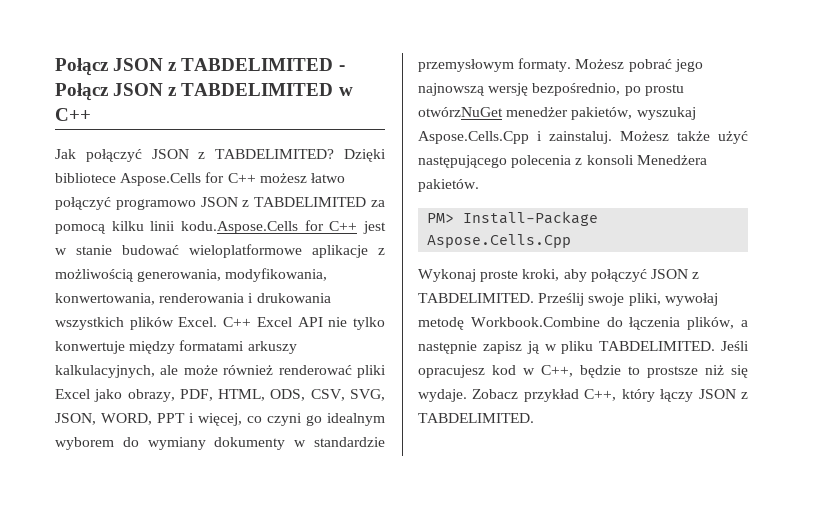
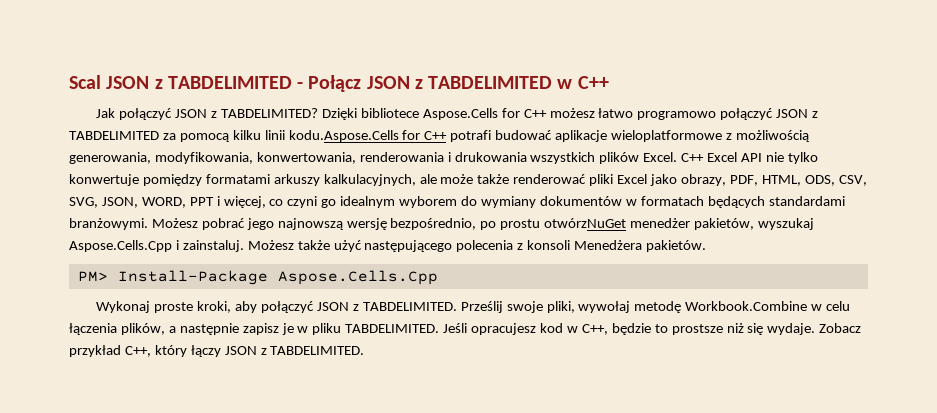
- Połącz JSON z TABDELIMITED - Połącz JSON z TABDELIMITED w C++
+ Scal JSON z TABDELIMITED - Połącz JSON z TABDELIMITED w C++
- Dzięki bibliotece Aspose.Cells for C++ możesz łatwo połączyć programowo JSON z TABDELIMITED za pomocą kilku linii kodu.Aspose.Cells for C++ jest w stanie budować wieloplatformowe aplikacje z możliwością generowania, modyfikowania, konwertowania, renderowania i drukowania wszystkich plików Excel.
+ Dzięki bibliotece Aspose.Cells for C++ możesz łatwo programowo połączyć JSON z TABDELIMITED za pomocą kilku linii kodu.Aspose.Cells for C++ potrafi budować aplikacje wieloplatformowe z możliwością generowania, modyfikowania, konwertowania, renderowania i drukowania wszystkich plików Excel.
- C++ Excel API nie tylko konwertuje między formatami arkuszy kalkulacyjnych, ale może również renderować pliki Excel jako obrazy, PDF, HTML, ODS, CSV, SVG, JSON, WORD, PPT i więcej, co czyni go idealnym wyborem do wymiany dokumenty w standardzie przemysłowym formaty.
+ C++ Excel API nie tylko konwertuje pomiędzy formatami arkuszy kalkulacyjnych, ale może także renderować pliki Excel jako obrazy, PDF, HTML, ODS, CSV, SVG, JSON, WORD, PPT i więcej, co czyni go idealnym wyborem do wymiany dokumentów w formatach będących standardami branżowymi.
- Prześlij swoje pliki, wywołaj metodę Workbook.Combine do łączenia plików, a następnie zapisz ją w pliku TABDELIMITED.
+ Prześlij swoje pliki, wywołaj metodę Workbook.Combine w celu łączenia plików, a następnie zapisz je w pliku TABDELIMITED.

